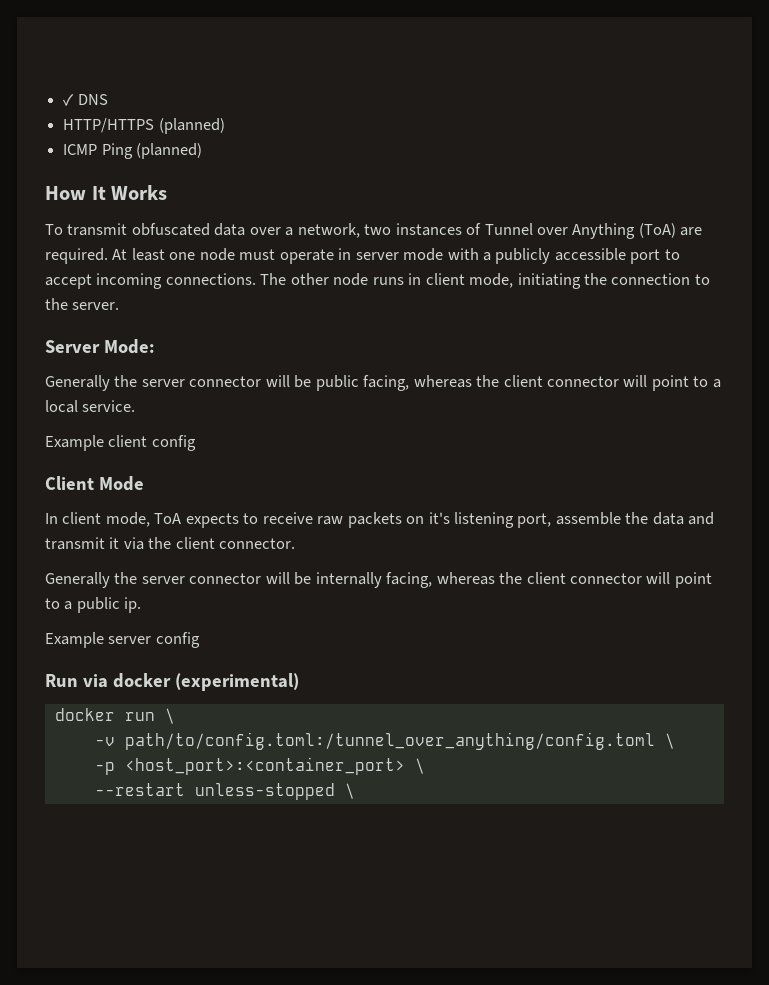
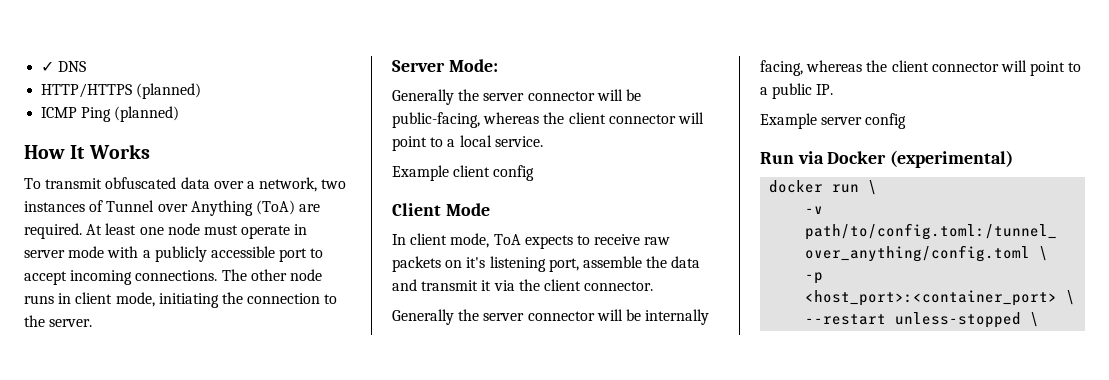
- Generally the server connector will be public facing, whereas the client connector will point to a local service.
+ Generally the server connector will be public-facing, whereas the client connector will point to a local service.
- Generally the server connector will be internally facing, whereas the client connector will point to a public ip.
+ Generally the server connector will be internally facing, whereas the client connector will point to a public IP.
- Run via docker (experimental)
+ Run via Docker (experimental)

